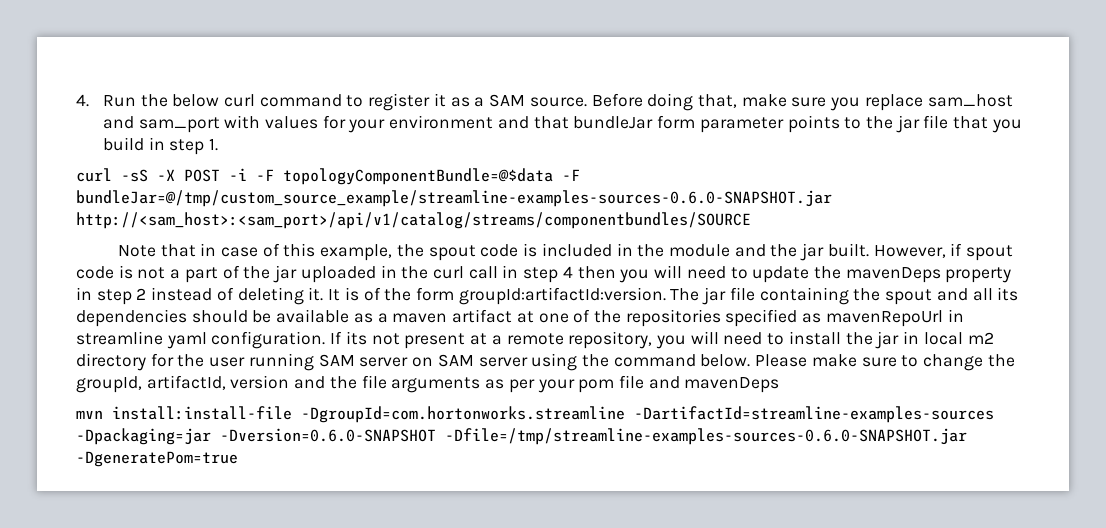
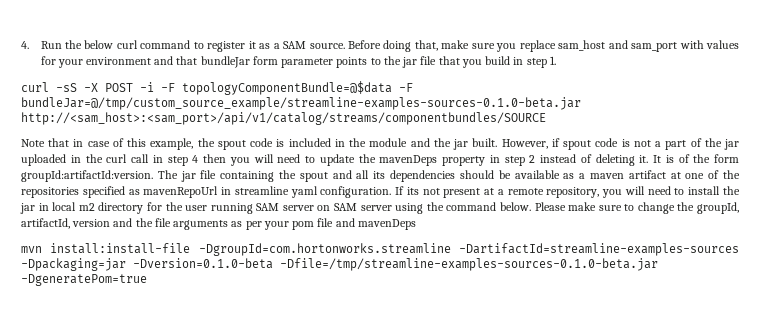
- curl -sS -X POST -i -F topologyComponentBundle=@$data -F bundleJar=@/tmp/custom_source_example/streamline-examples-sources-0.6.0-SNAPSHOT.jar http://<sam_host>:<sam_port>/api/v1/catalog/streams/componentbundles/SOURCE
+ curl -sS -X POST -i -F topologyComponentBundle=@$data -F bundleJar=@/tmp/custom_source_example/streamline-examples-sources-0.1.0-beta.jar http://<sam_host>:<sam_port>/api/v1/catalog/streams/componentbundles/SOURCE
- mvn install:install-file -DgroupId=com.hortonworks.streamline -DartifactId=streamline-examples-sources -Dpackaging=jar -Dversion=0.6.0-SNAPSHOT -Dfile=/tmp/streamline-examples-sources-0.6.0-SNAPSHOT.jar -DgeneratePom=true
+ mvn install:install-file -DgroupId=com.hortonworks.streamline -DartifactId=streamline-examples-sources -Dpackaging=jar -Dversion=0.1.0-beta -Dfile=/tmp/streamline-examples-sources-0.1.0-beta.jar -DgeneratePom=true

